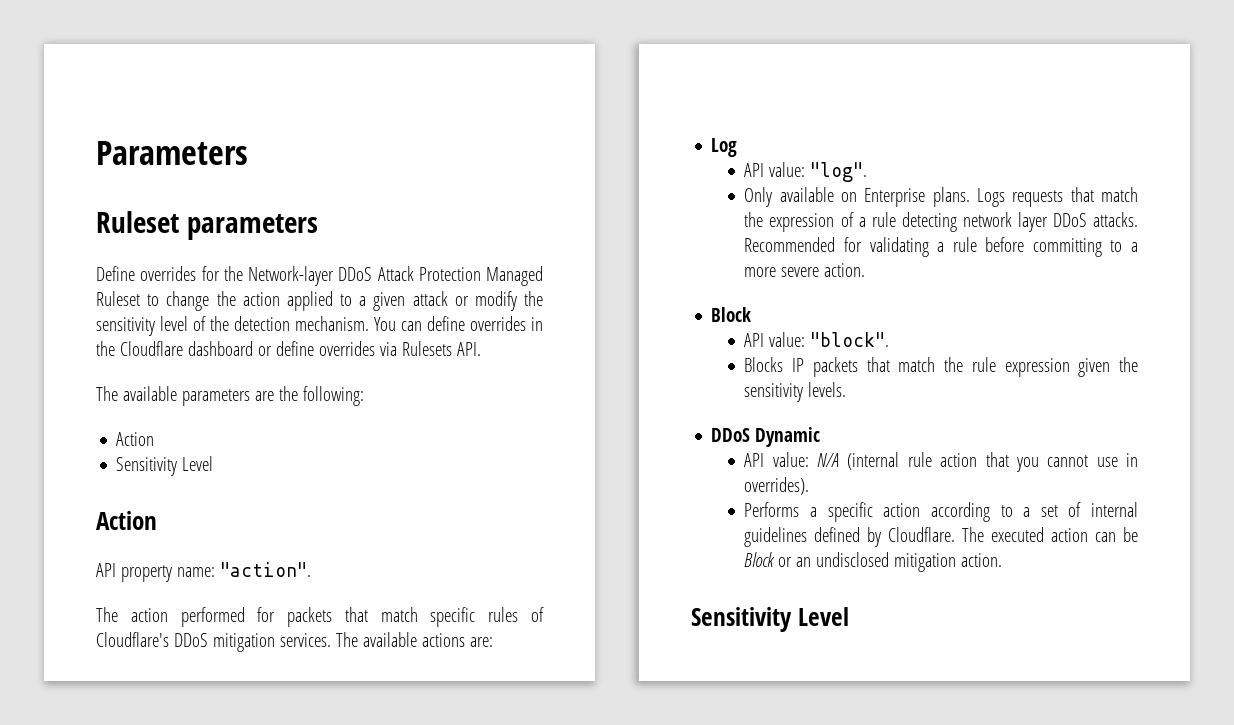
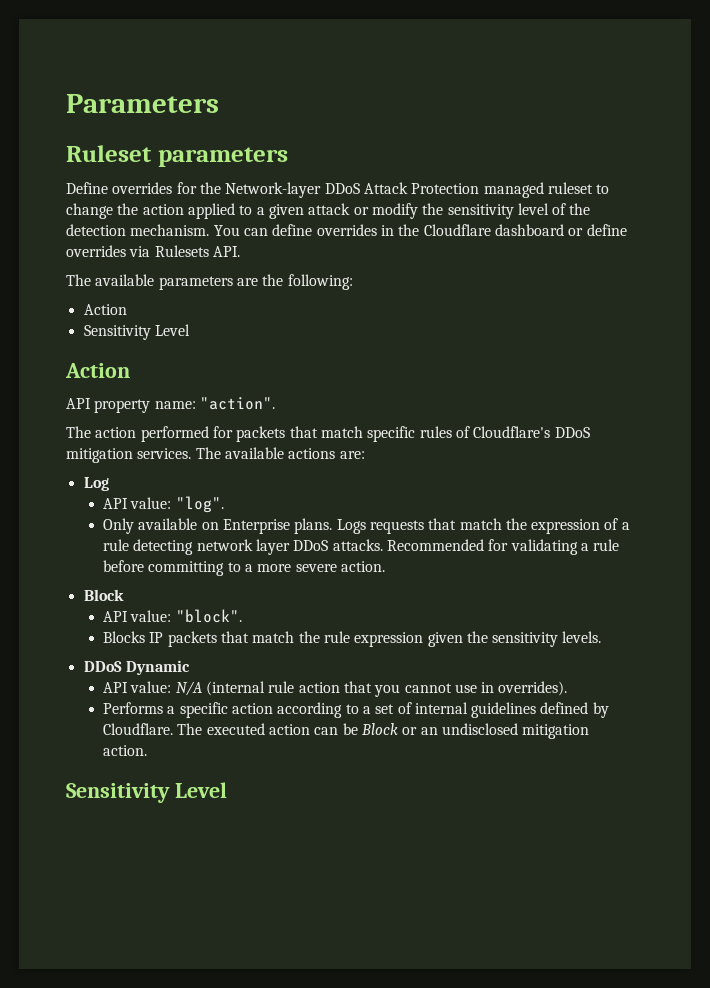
- Define overrides for the Network-layer DDoS Attack Protection Managed Ruleset to change the action applied to a given attack or modify the sensitivity level of the detection mechanism.
+ Define overrides for the Network-layer DDoS Attack Protection managed ruleset to change the action applied to a given attack or modify the sensitivity level of the detection mechanism.

